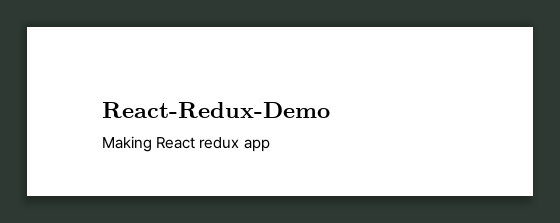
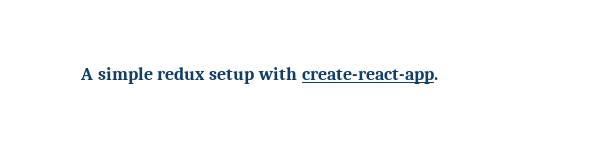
- React-Redux-Demo
- Making React redux app
+ A simple redux setup with create-react-app.

